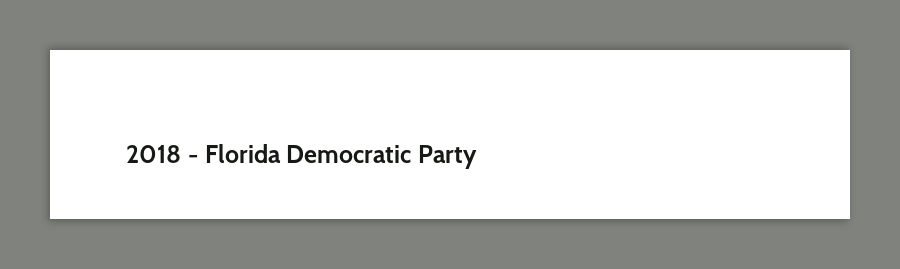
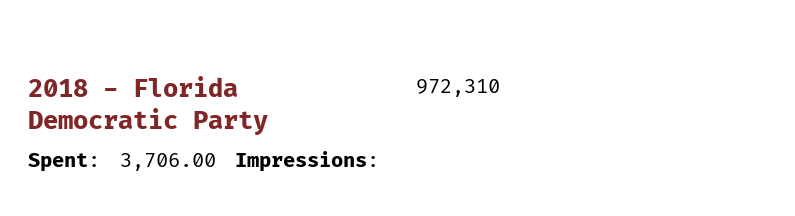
+ Spent: 3,706.00 Impressions: 972,310

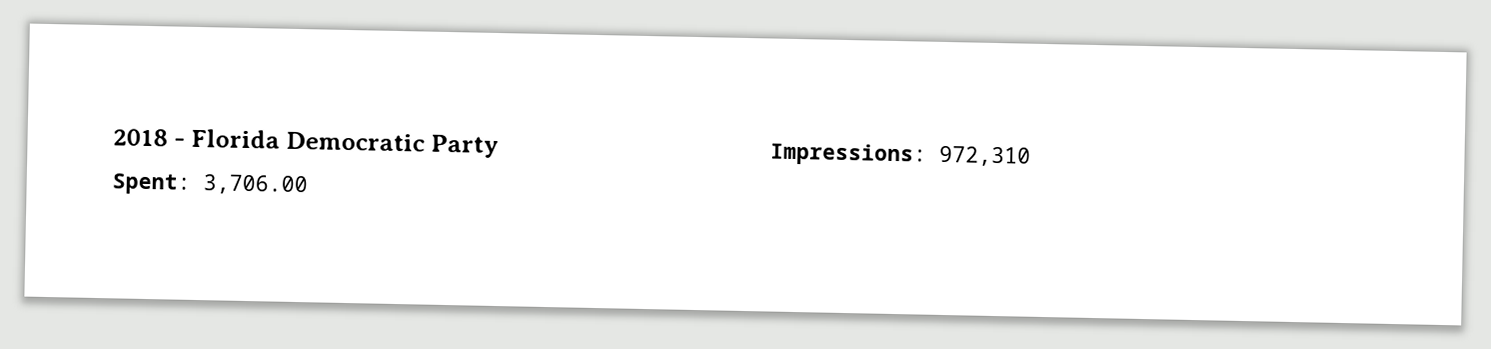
- Spent: 3,706.00 Impressions: 972,310
+ Spent: 3,706.00
+ Impressions: 972,310

